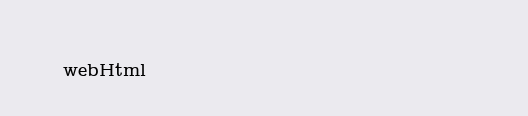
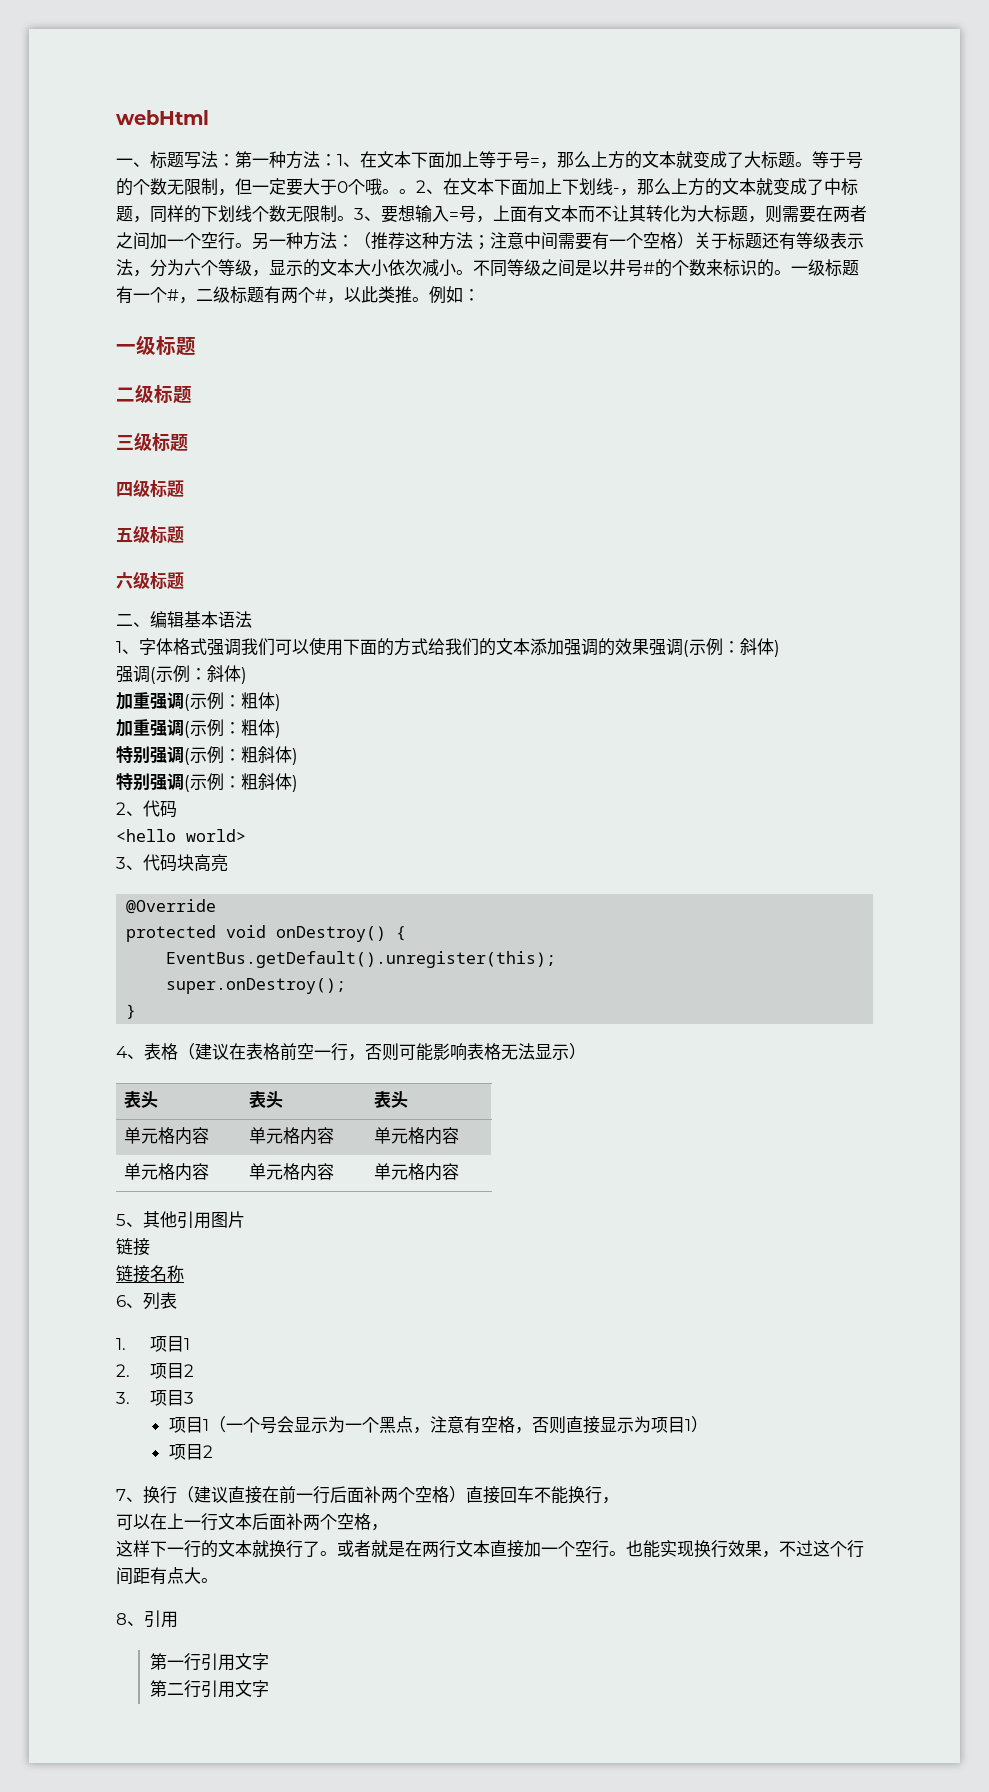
+ 一、标题写法：第一种方法：1、在文本下面加上等于号=，那么上方的文本就变成了大标题。等于号的个数无限制，但一定要大于0个哦。。2、在文本下面加上下划线-，那么上方的文本就变成了中标题，同样的下划线个数无限制。3、要想输入=号，上面有文本而不让其转化为大标题，则需要在两者之间加一个空行。另一种方法：（推荐这种方法；注意中间需要有一个空格）关于标题还有等级表示法，分为六个等级，显示的文本大小依次减小。不同等级之间是以井号#的个数来标识的。一级标题有一个#，二级标题有两个#，以此类推。例如：
+ 一级标题
+ 二级标题
+ 三级标题
+ 四级标题
+ 五级标题
+ 六级标题
+ 二、编辑基本语法
+ 1、字体格式强调我们可以使用下面的方式给我们的文本添加强调的效果强调(示例：斜体)
+ 强调(示例：斜体)
+ 加重强调(示例：粗体)
+ 加重强调(示例：粗体)
+ 特别强调(示例：粗斜体)
+ 特别强调(示例：粗斜体)
+ 2、代码
+ <hello world>
+ 3、代码块高亮
+ @Override
+ protected void onDestroy() {
+ EventBus.getDefault().unregister(this);
+ super.onDestroy();
+ }
+ 4、表格（建议在表格前空一行，否则可能影响表格无法显示）
+ 表头 | 表头 | 表头
+ 单元格内容 | 单元格内容 | 单元格内容
+ 单元格内容 | 单元格内容 | 单元格内容
+ 5、其他引用图片
+ 链接
+ 链接名称
+ 6、列表
+ 1.项目1
+ 2.项目2
+ 3.项目3
+ 项目1（一个号会显示为一个黑点，注意有空格，否则直接显示为项目1）
+ 项目2
+ 7、换行（建议直接在前一行后面补两个空格）直接回车不能换行，
+ 可以在上一行文本后面补两个空格，
+ 这样下一行的文本就换行了。或者就是在两行文本直接加一个空行。也能实现换行效果，不过这个行间距有点大。
+ 8、引用
+ 第一行引用文字
+ 第二行引用文字

